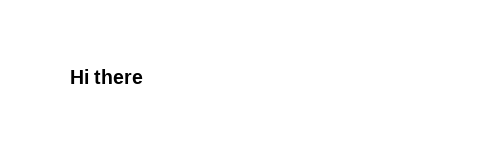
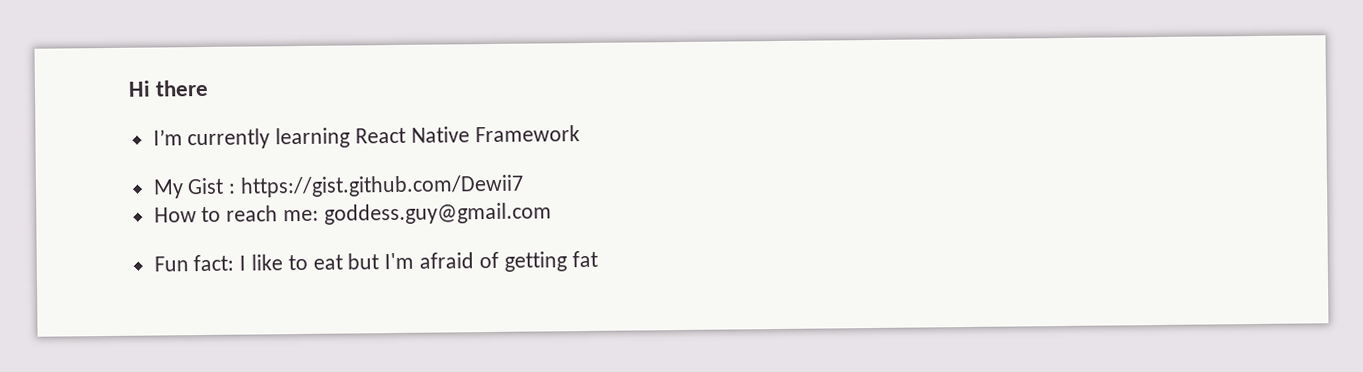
+ I’m currently learning React Native Framework
+ My Gist : https://gist.github.com/Dewii7
+ How to reach me: goddess.guy@gmail.com
+ Fun fact: I like to eat but I'm afraid of getting fat

